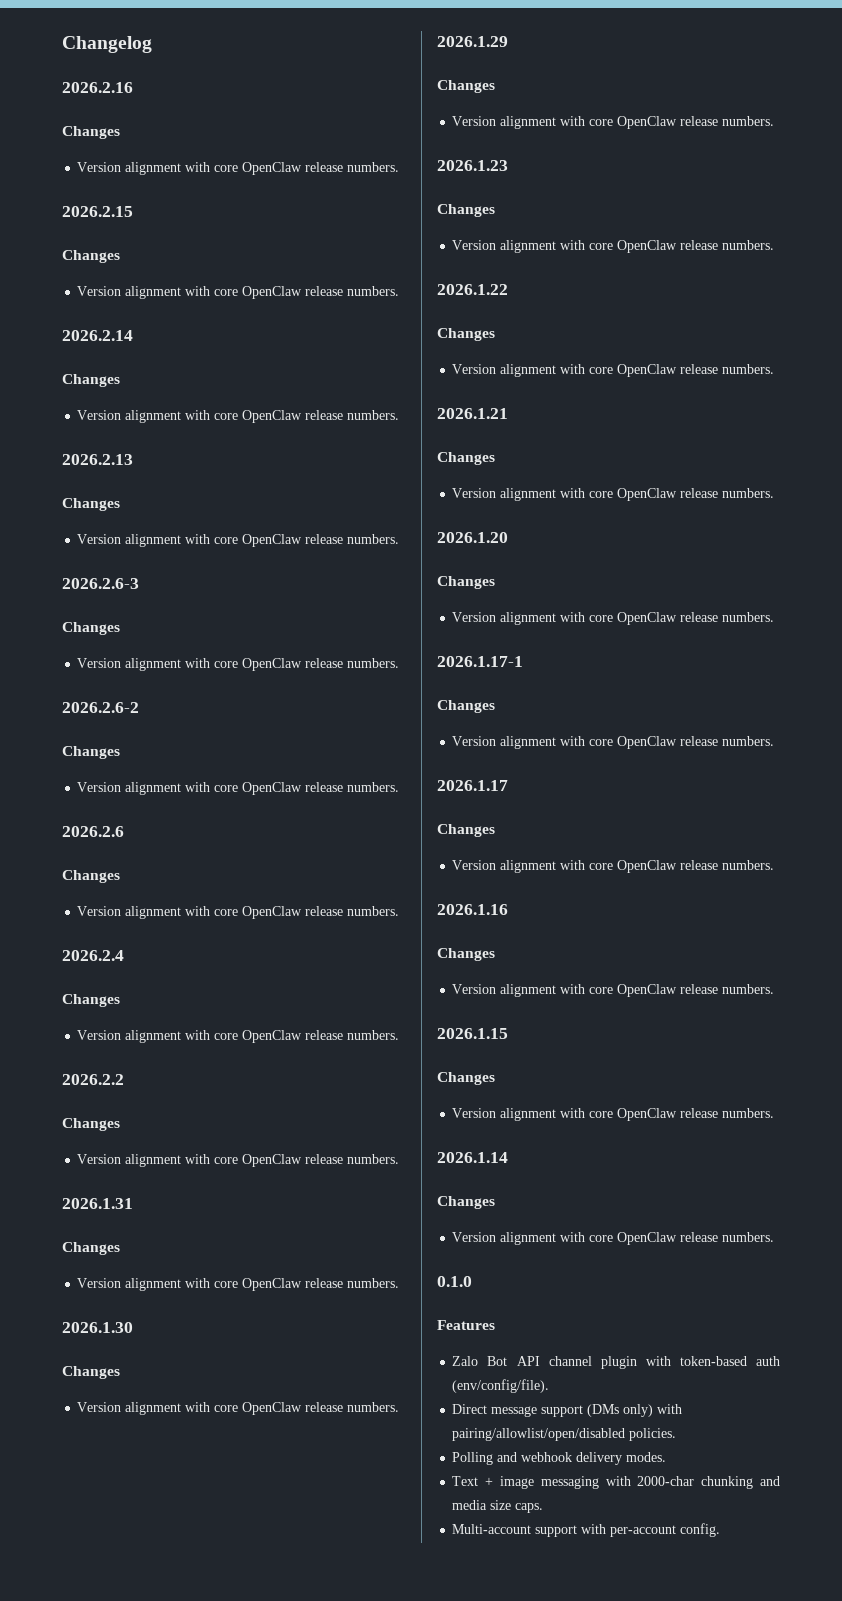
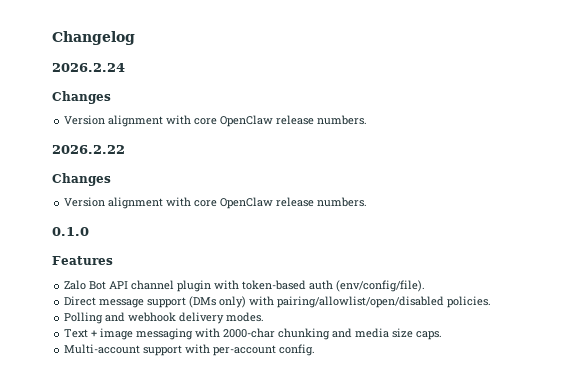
- 2026.2.16
+ 2026.2.24
  Changes
  Version alignment with core OpenClaw release numbers.
- 2026.2.15
- Changes
- Version alignment with core OpenClaw release numbers.
- 2026.2.14
- Changes
- Version alignment with core OpenClaw release numbers.
- 2026.2.13
- Changes
- Version alignment with core OpenClaw release numbers.
- 2026.2.6-3
- Changes
- Version alignment with core OpenClaw release numbers.
- 2026.2.6-2
- Changes
- Version alignment with core OpenClaw release numbers.
- 2026.2.6
- Changes
- Version alignment with core OpenClaw release numbers.
- 2026.2.4
- Changes
- Version alignment with core OpenClaw release numbers.
- 2026.2.2
- Changes
- Version alignment with core OpenClaw release numbers.
- 2026.1.31
- Changes
- Version alignment with core OpenClaw release numbers.
- 2026.1.30
- Changes
- Version alignment with core OpenClaw release numbers.
- 2026.1.29
- Changes
- Version alignment with core OpenClaw release numbers.
- 2026.1.23
- Changes
- Version alignment with core OpenClaw release numbers.
- 2026.1.22
- Changes
- Version alignment with core OpenClaw release numbers.
- 2026.1.21
- Changes
- Version alignment with core OpenClaw release numbers.
- 2026.1.20
- Changes
- Version alignment with core OpenClaw release numbers.
- 2026.1.17-1
- Changes
- Version alignment with core OpenClaw release numbers.
- 2026.1.17
- Changes
- Version alignment with core OpenClaw release numbers.
- 2026.1.16
- Changes
- Version alignment with core OpenClaw release numbers.
- 2026.1.15
- Changes
- Version alignment with core OpenClaw release numbers.
- 2026.1.14
+ 2026.2.22

